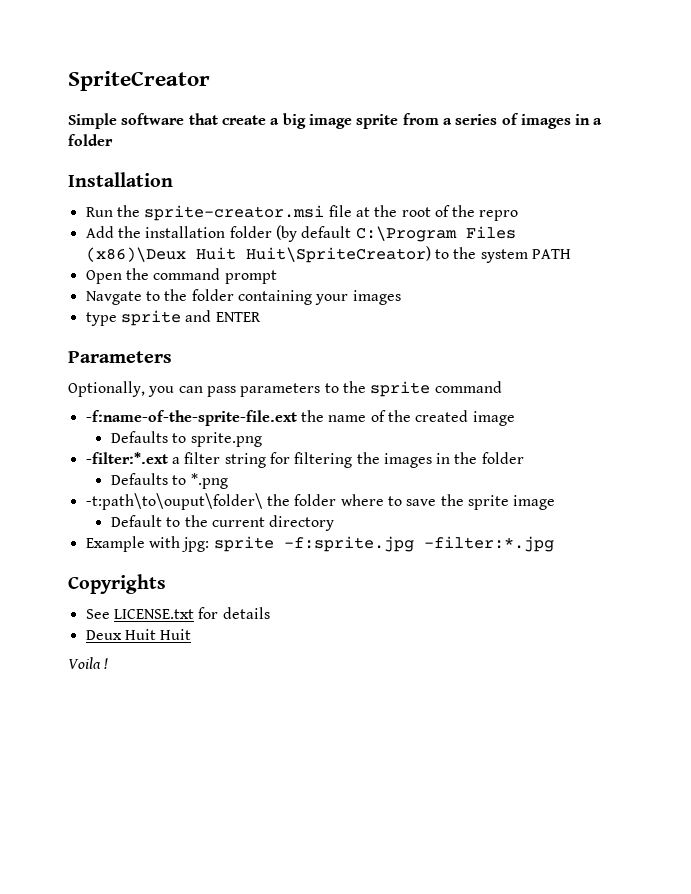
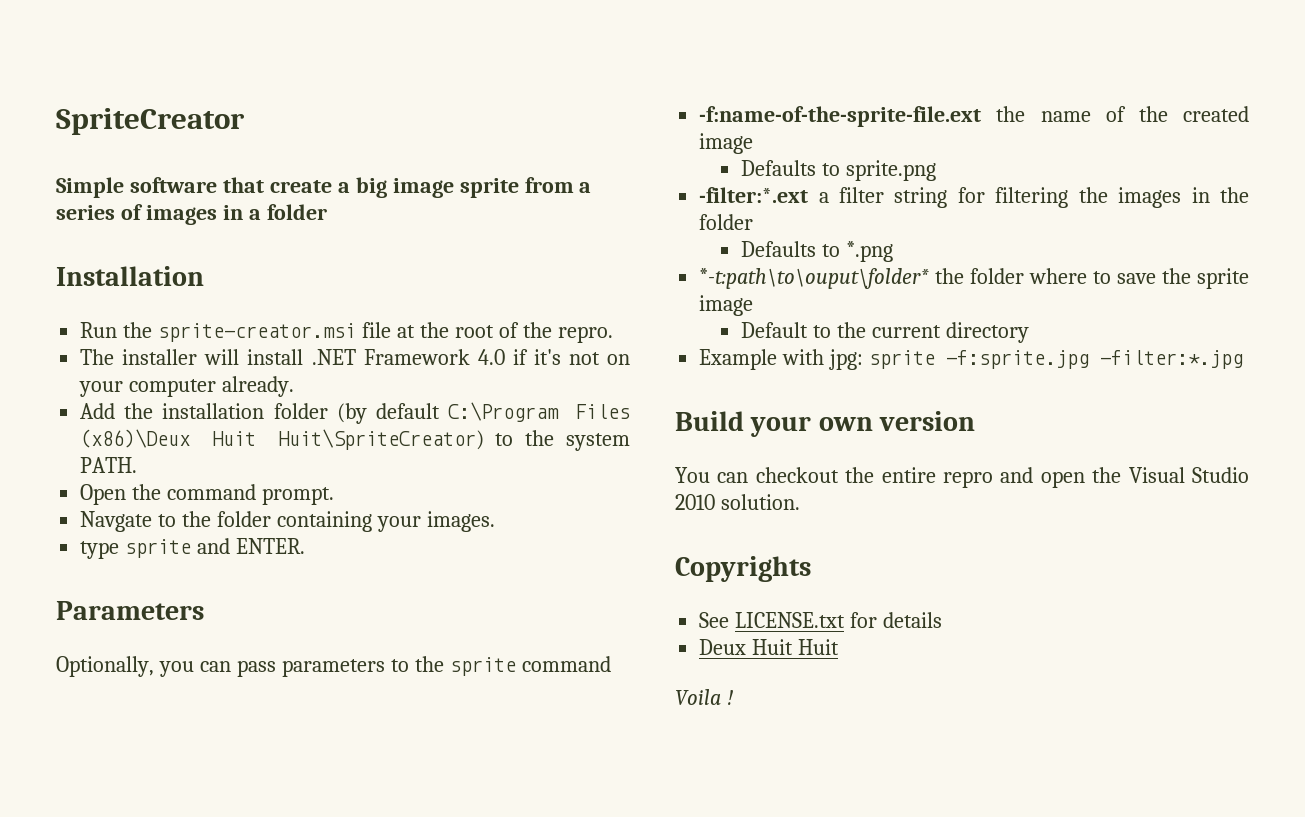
- Run the sprite-creator.msi file at the root of the repro
+ Run the sprite-creator.msi file at the root of the repro.
+ The installer will install .NET Framework 4.0 if it's not on your computer already.
- Add the installation folder (by default C:\Program Files (x86)\Deux Huit Huit\SpriteCreator) to the system PATH
+ Add the installation folder (by default C:\Program Files (x86)\Deux Huit Huit\SpriteCreator) to the system PATH.
- Open the command prompt
+ Open the command prompt.
- Navgate to the folder containing your images
+ Navgate to the folder containing your images.
- type sprite and ENTER
+ type sprite and ENTER.
- -t:path\to\ouput\folder\ the folder where to save the sprite image
+ *-t:path\to\ouput\folder* the folder where to save the sprite image
+ Build your own version
+ You can checkout the entire repro and open the Visual Studio 2010 solution.

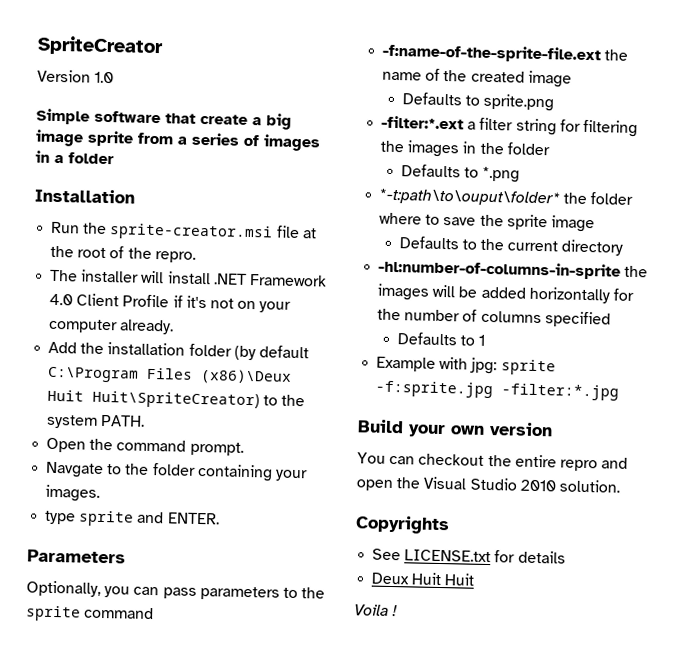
+ Version 1.0
- The installer will install .NET Framework 4.0 if it's not on your computer already.
+ The installer will install .NET Framework 4.0 Client Profile if it's not on your computer already.
- Default to the current directory
+ Defaults to the current directory
+ -hl:number-of-columns-in-sprite the images will be added horizontally for the number of columns specified
+ Defaults to 1

